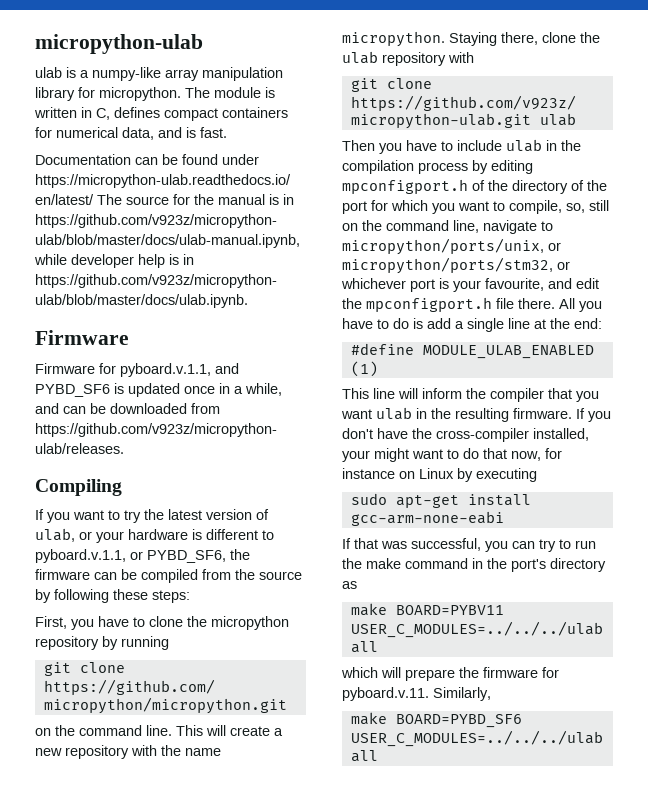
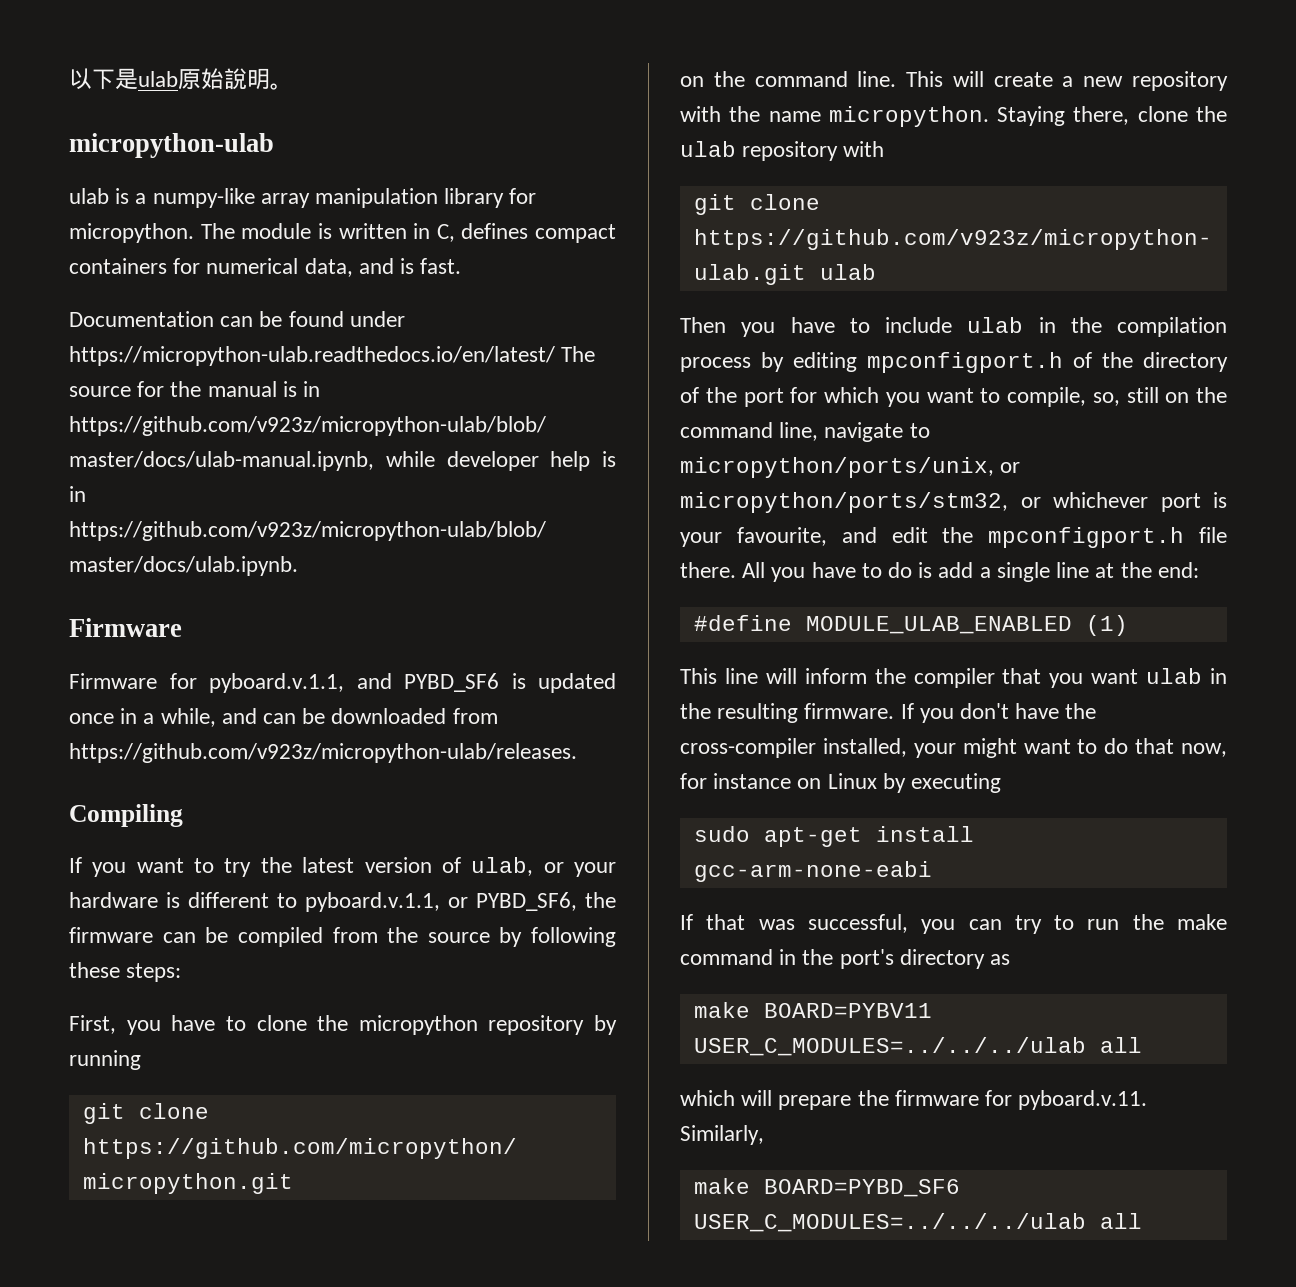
+ 以下是ulab原始說明。

